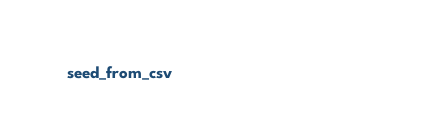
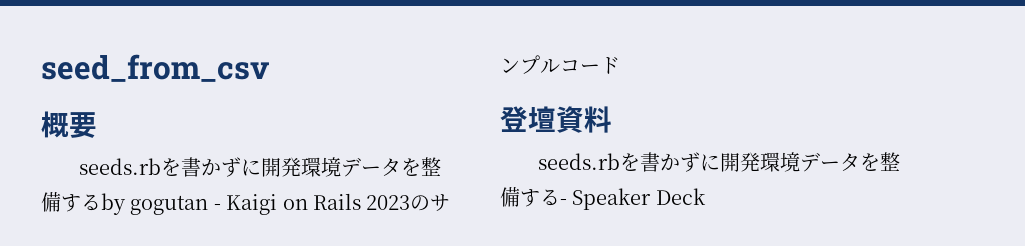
+ 概要
+ seeds.rbを書かずに開発環境データを整備するby gogutan - Kaigi on Rails 2023のサンプルコード
+ 登壇資料
+ seeds.rbを書かずに開発環境データを整備する- Speaker Deck

